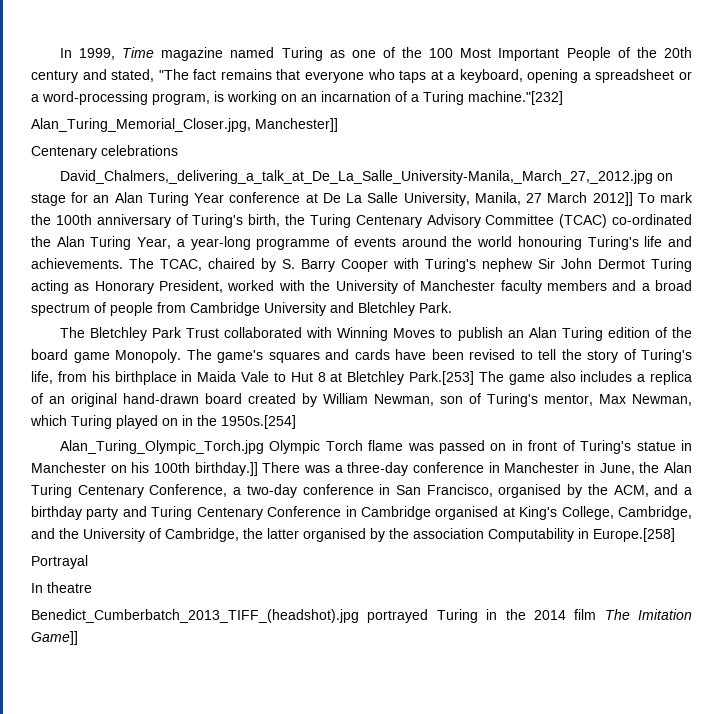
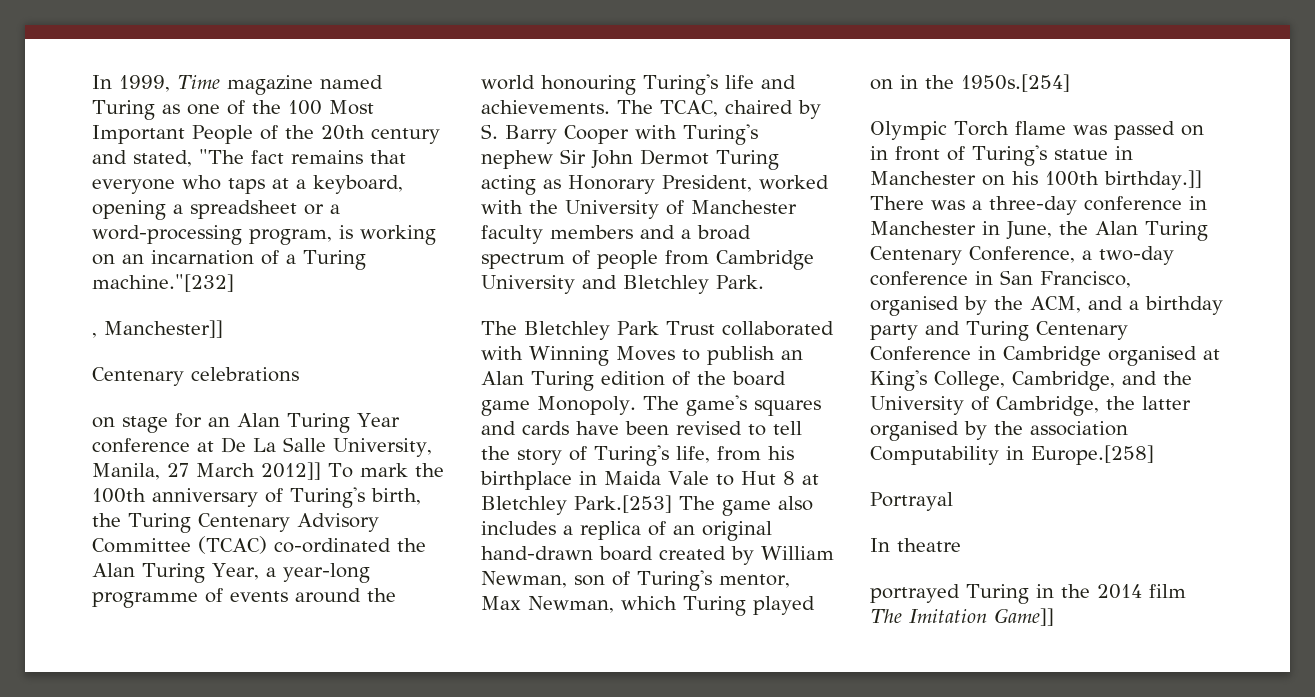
- Alan_Turing_Memorial_Closer.jpg, Manchester]]
+ , Manchester]]
- David_Chalmers,_delivering_a_talk_at_De_La_Salle_University-Manila,_March_27,_2012.jpg on stage for an Alan Turing Year conference at De La Salle University, Manila, 27 March 2012]] To mark the 100th anniversary of Turing's birth, the Turing Centenary Advisory Committee (TCAC) co-ordinated the Alan Turing Year, a year-long programme of events around the world honouring Turing's life and achievements.
+ on stage for an Alan Turing Year conference at De La Salle University, Manila, 27 March 2012]] To mark the 100th anniversary of Turing's birth, the Turing Centenary Advisory Committee (TCAC) co-ordinated the Alan Turing Year, a year-long programme of events around the world honouring Turing's life and achievements.
- Alan_Turing_Olympic_Torch.jpg Olympic Torch flame was passed on in front of Turing's statue in Manchester on his 100th birthday.]]
+ Olympic Torch flame was passed on in front of Turing's statue in Manchester on his 100th birthday.]]
- Benedict_Cumberbatch_2013_TIFF_(headshot).jpg portrayed Turing in the 2014 film The Imitation Game]]
+ portrayed Turing in the 2014 film The Imitation Game]]

